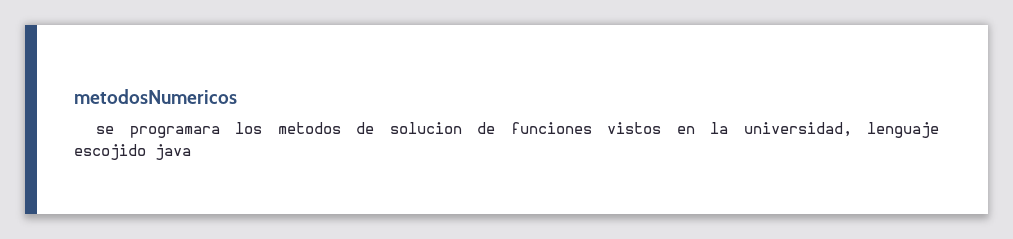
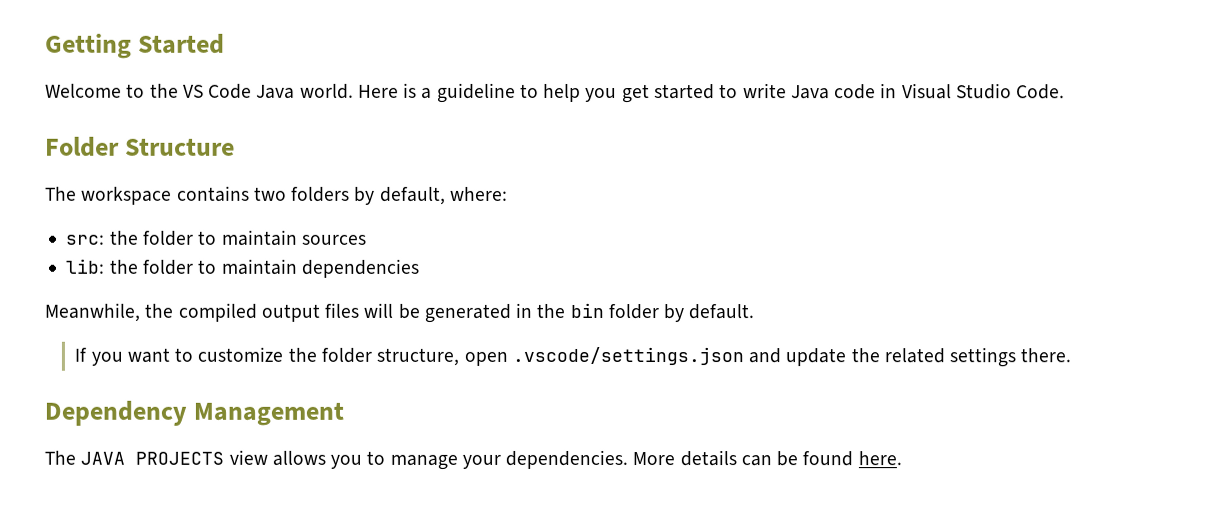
- metodosNumericos
- se programara los metodos de solucion de funciones vistos en la universidad, lenguaje escojido java
+ Getting Started
+ Welcome to the VS Code Java world. Here is a guideline to help you get started to write Java code in Visual Studio Code.
+ Folder Structure
+ The workspace contains two folders by default, where:
+ src: the folder to maintain sources
+ lib: the folder to maintain dependencies
+ Meanwhile, the compiled output files will be generated in the bin folder by default.
+ If you want to customize the folder structure, open .vscode/settings.json and update the related settings there.
+ Dependency Management
+ The JAVA PROJECTS view allows you to manage your dependencies. More details can be found here.

